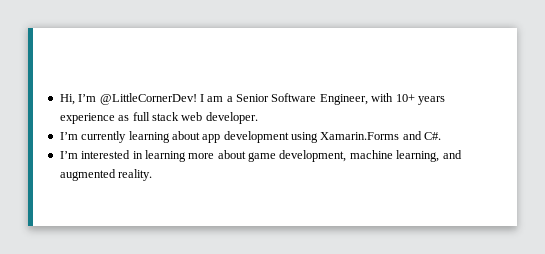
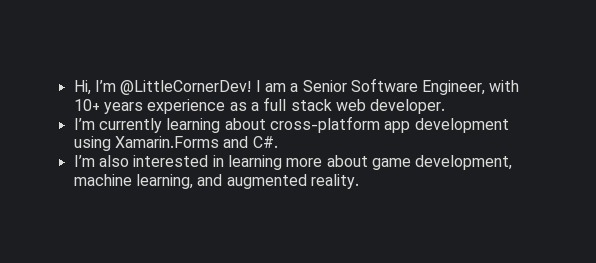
- I am a Senior Software Engineer, with 10+ years experience as full stack web developer.
+ I am a Senior Software Engineer, with 10+ years experience as a full stack web developer.
- I’m currently learning about app development using Xamarin.Forms and C#.
+ I’m currently learning about cross-platform app development using Xamarin.Forms and C#.
- I’m interested in learning more about game development, machine learning, and augmented reality.
+ I’m also interested in learning more about game development, machine learning, and augmented reality.

